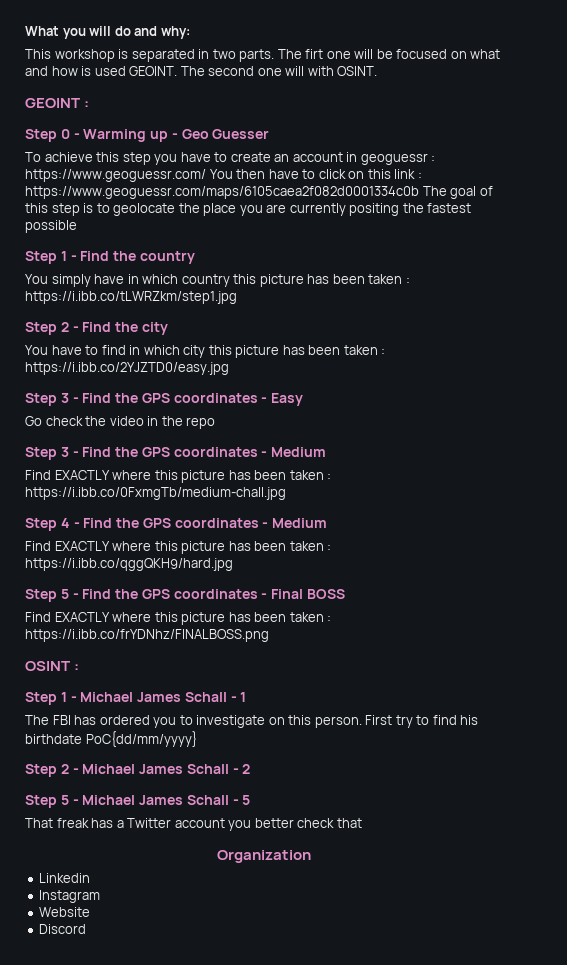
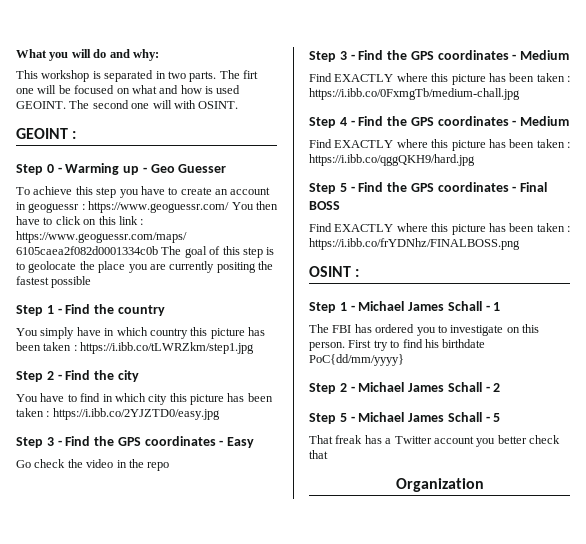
- Linkedin
- Instagram
- Website
- Discord

